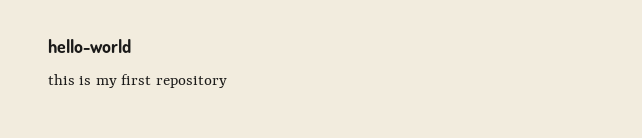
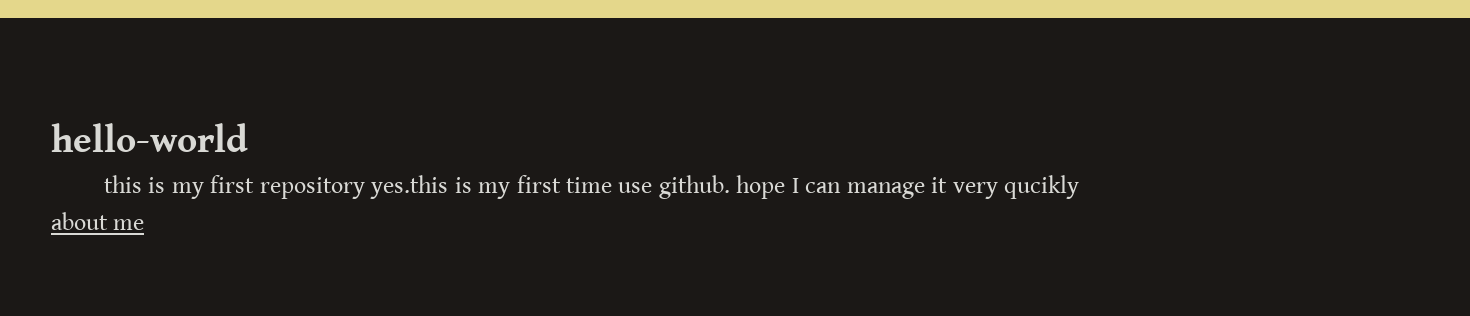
- this is my first repository
+ this is my first repository yes.this is my first time use github. hope I can manage it very qucikly
+ about me

